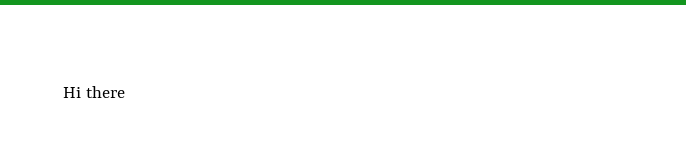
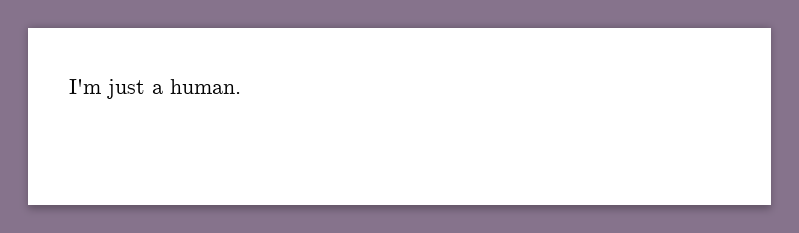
- Hi there
+ I'm just a human.

